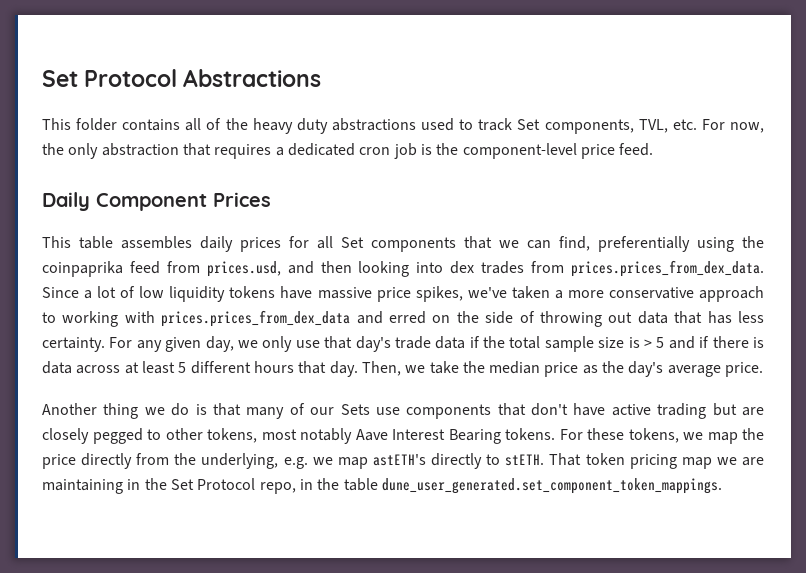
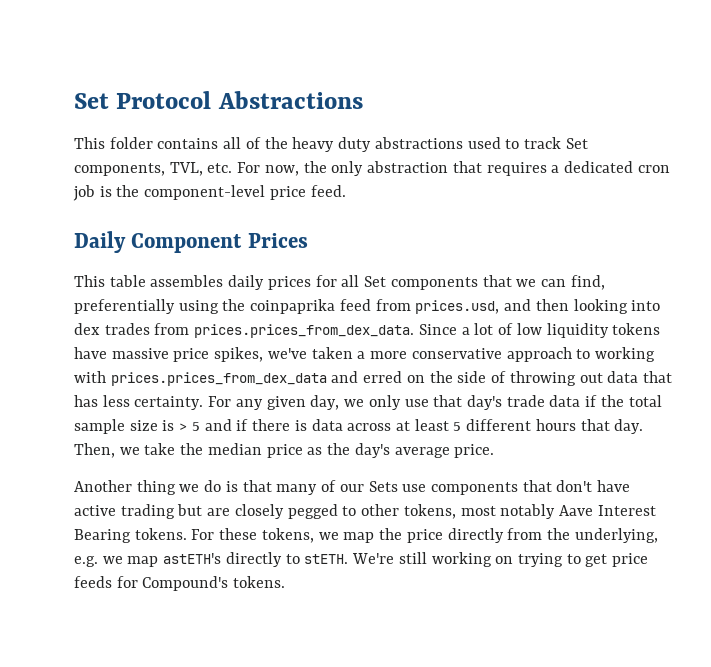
- That token pricing map we are maintaining in the Set Protocol repo, in the table dune_user_generated.set_component_token_mappings.
+ We're still working on trying to get price feeds for Compound's tokens.

